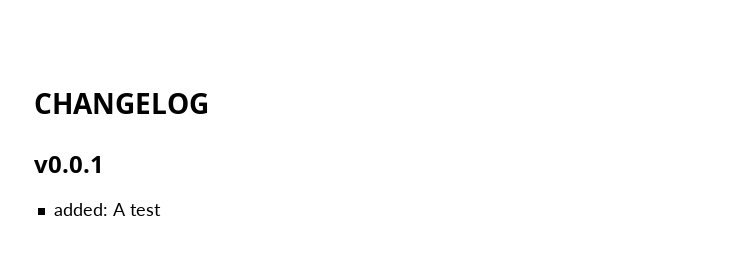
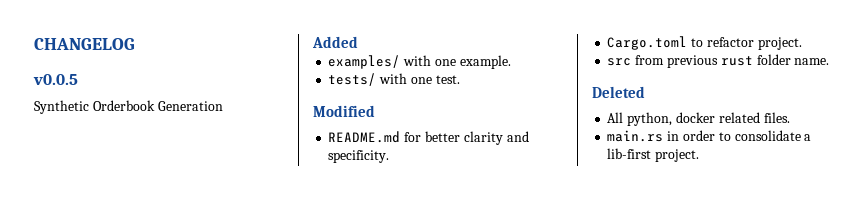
- v0.0.1
- added: A test
+ v0.0.5
+ Synthetic Orderbook Generation
+ Added
+ examples/ with one example.
+ tests/ with one test.
+ Modified
+ README.md for better clarity and specificity.
+ Cargo.toml to refactor project.
+ src from previous rust folder name.
+ Deleted
+ All python, docker related files.
+ main.rs in order to consolidate a lib-first project.

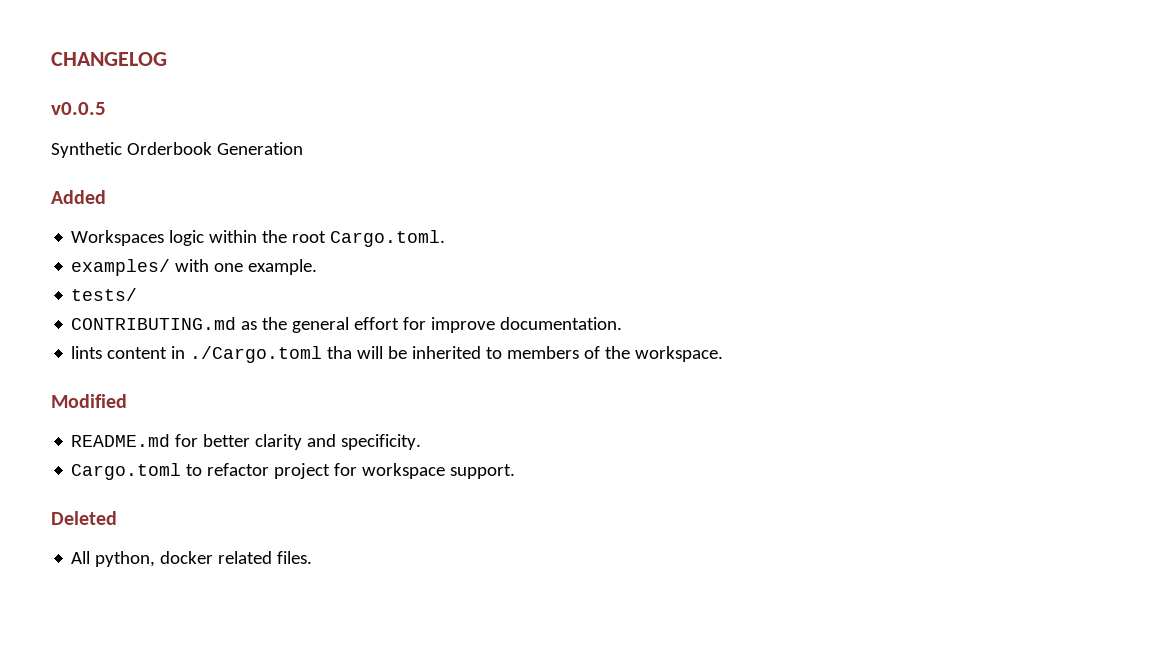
+ Workspaces logic within the root Cargo.toml.
- tests/ with one test.
+ tests/
+ CONTRIBUTING.md as the general effort for improve documentation.
+ lints content in ./Cargo.toml tha will be inherited to members of the workspace.
- Cargo.toml to refactor project.
- src from previous rust folder name.
+ Cargo.toml to refactor project for workspace support.
- main.rs in order to consolidate a lib-first project.

